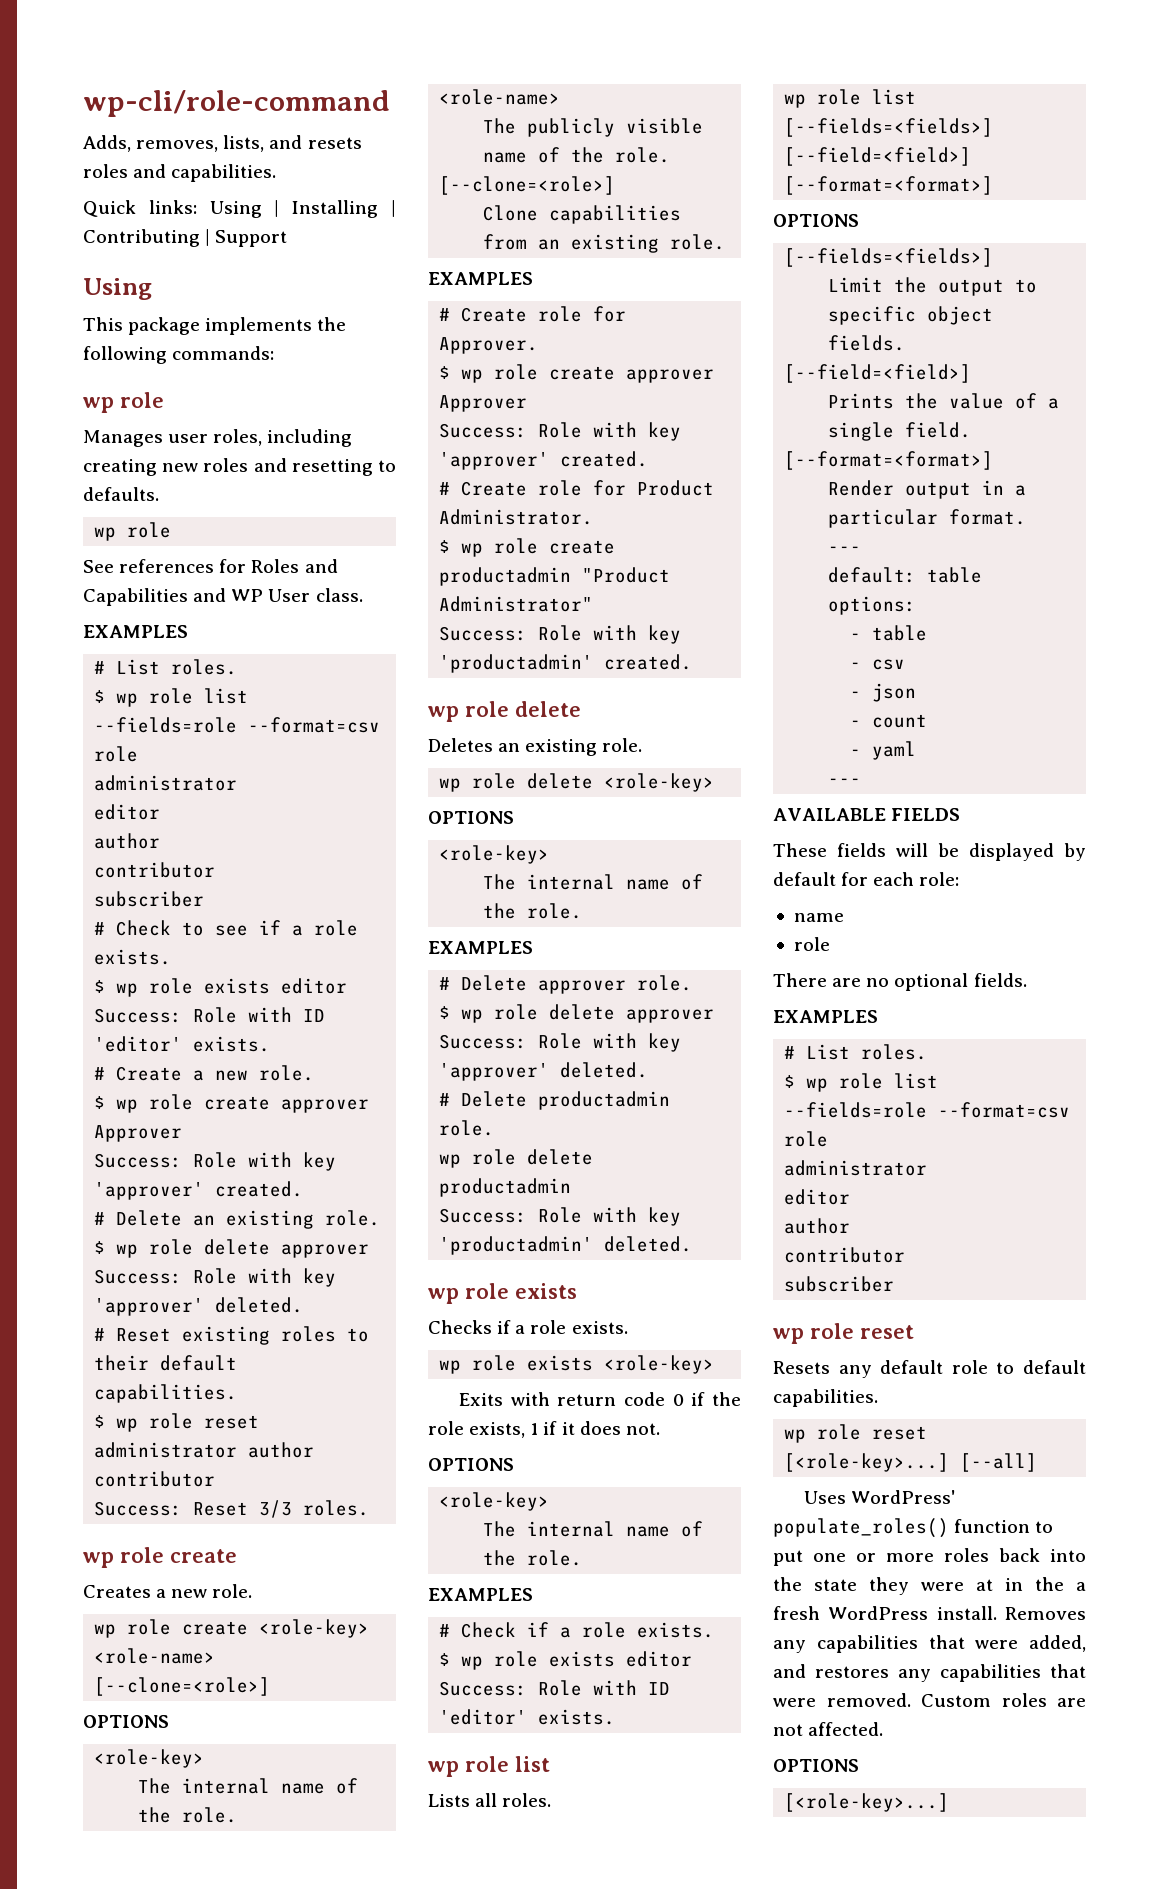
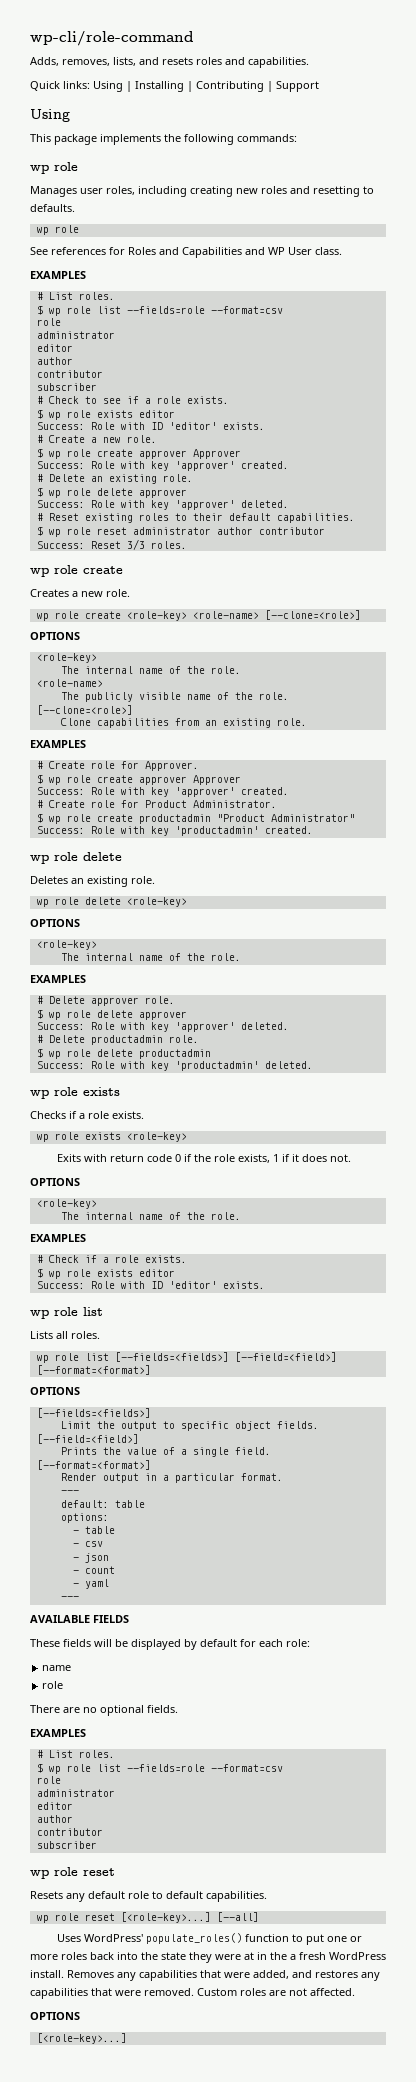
- wp role delete productadmin
+ $ wp role delete productadmin

